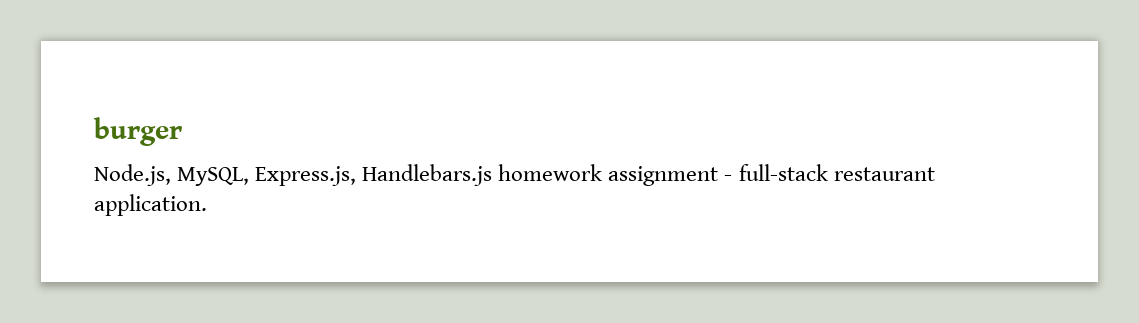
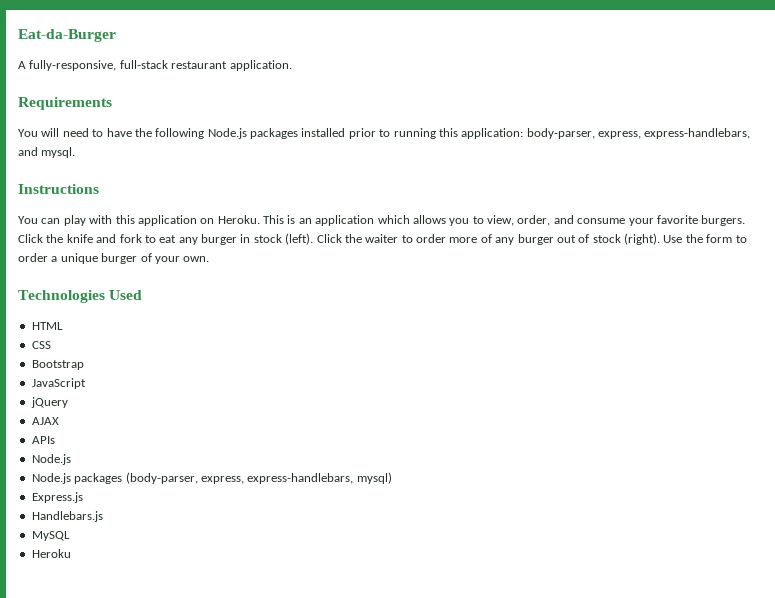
- burger
- Node.js, MySQL, Express.js, Handlebars.js homework assignment - full-stack restaurant application.
+ Eat-da-Burger
+ A fully-responsive, full-stack restaurant application.
+ Requirements
+ You will need to have the following Node.js packages installed prior to running this application: body-parser, express, express-handlebars, and mysql.
+ Instructions
+ You can play with this application on Heroku. This is an application which allows you to view, order, and consume your favorite burgers. Click the knife and fork to eat any burger in stock (left). Click the waiter to order more of any burger out of stock (right). Use the form to order a unique burger of your own.
+ Technologies Used
+ HTML
+ CSS
+ Bootstrap
+ JavaScript
+ jQuery
+ AJAX
+ APIs
+ Node.js
+ Node.js packages (body-parser, express, express-handlebars, mysql)
+ Express.js
+ Handlebars.js
+ MySQL
+ Heroku

